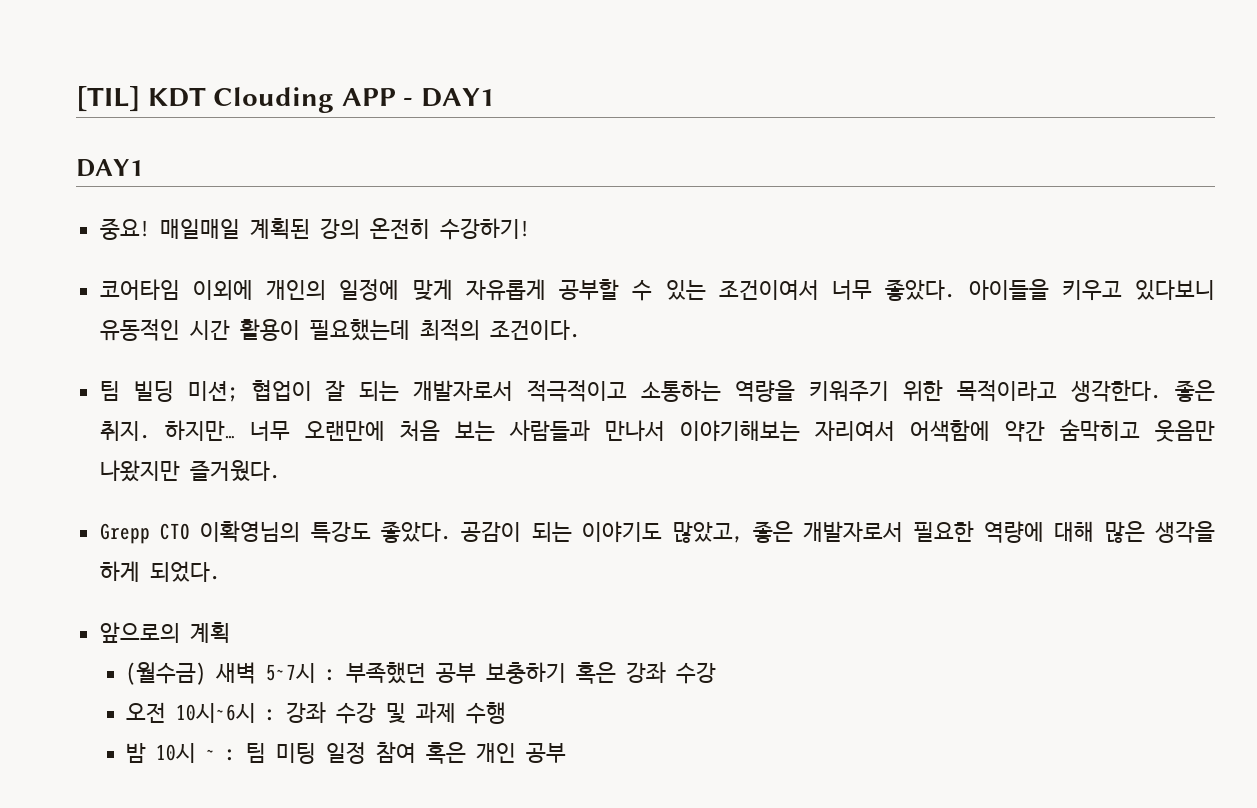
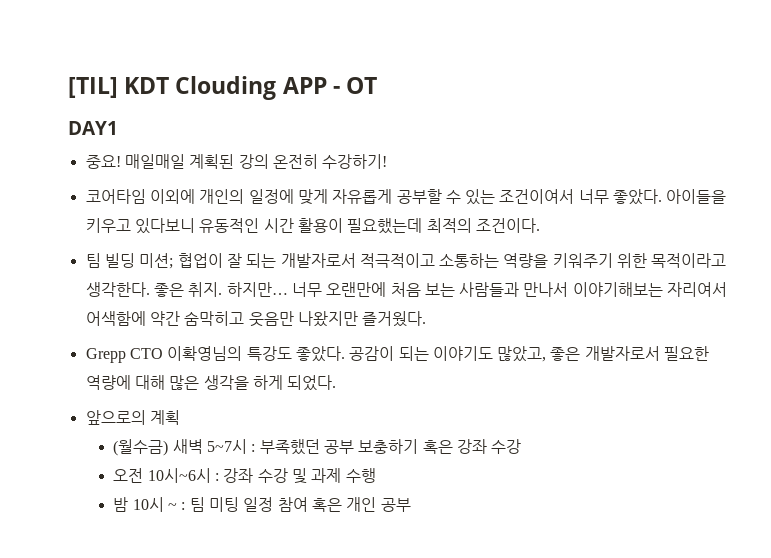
- [TIL] KDT Clouding APP - DAY1
+ [TIL] KDT Clouding APP - OT

